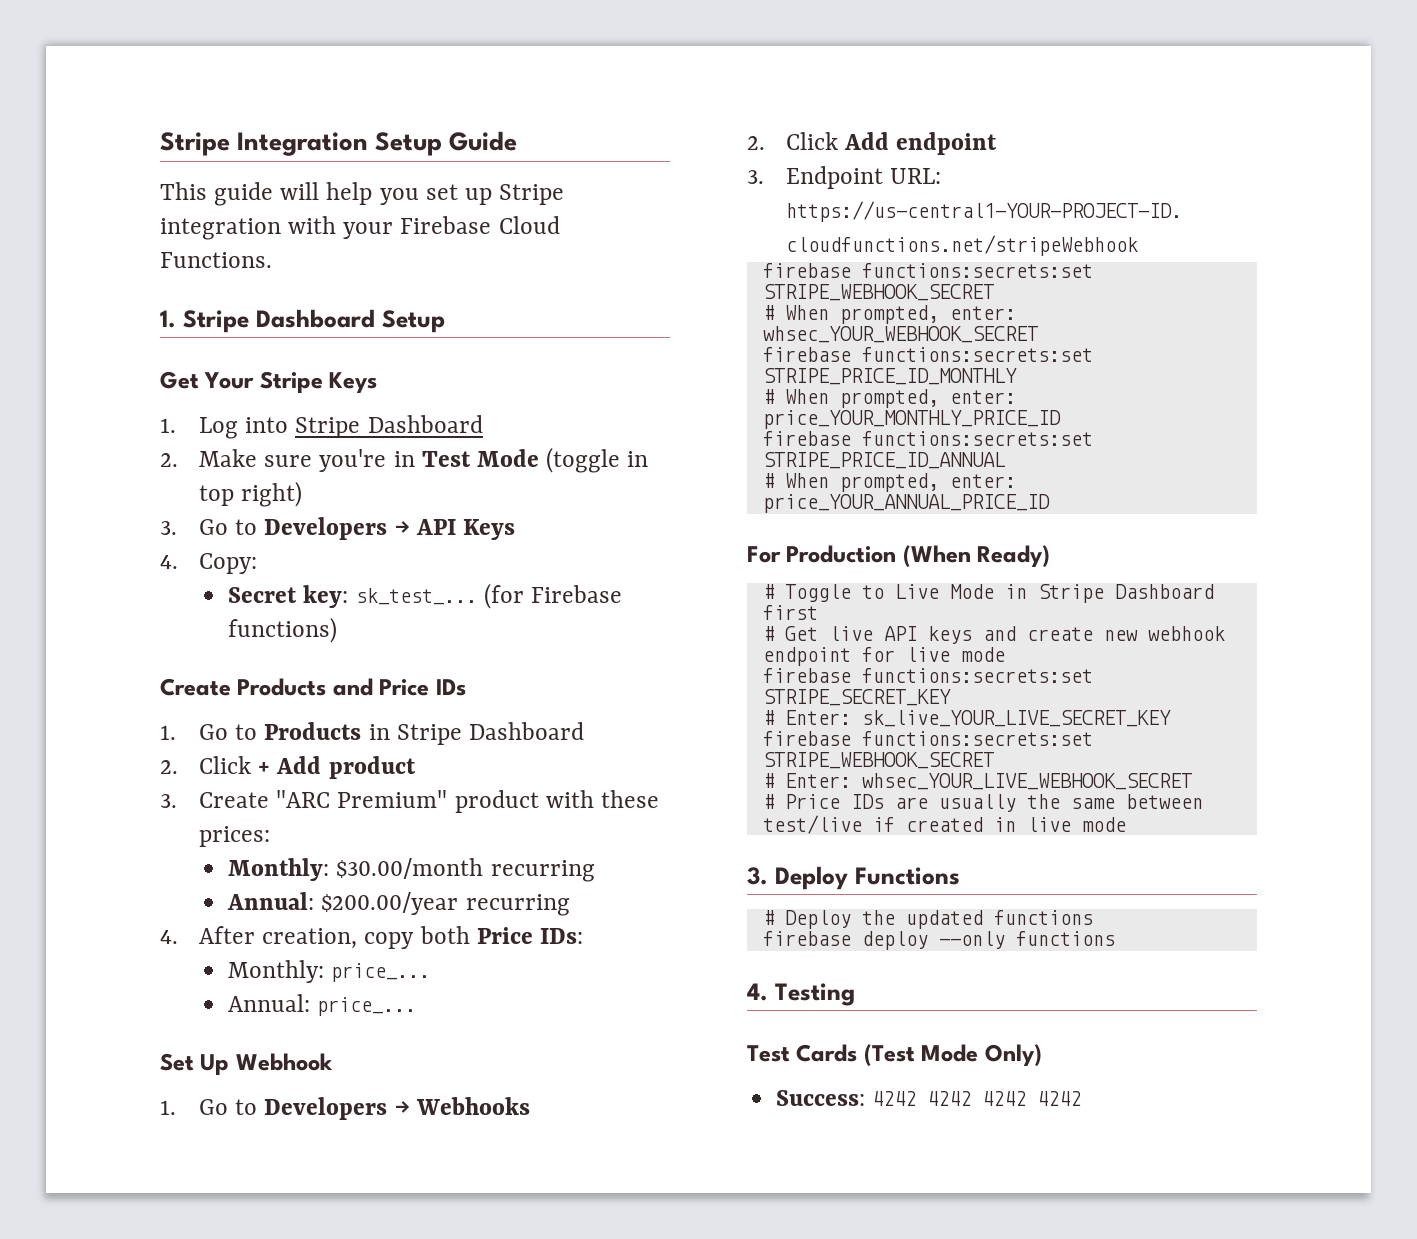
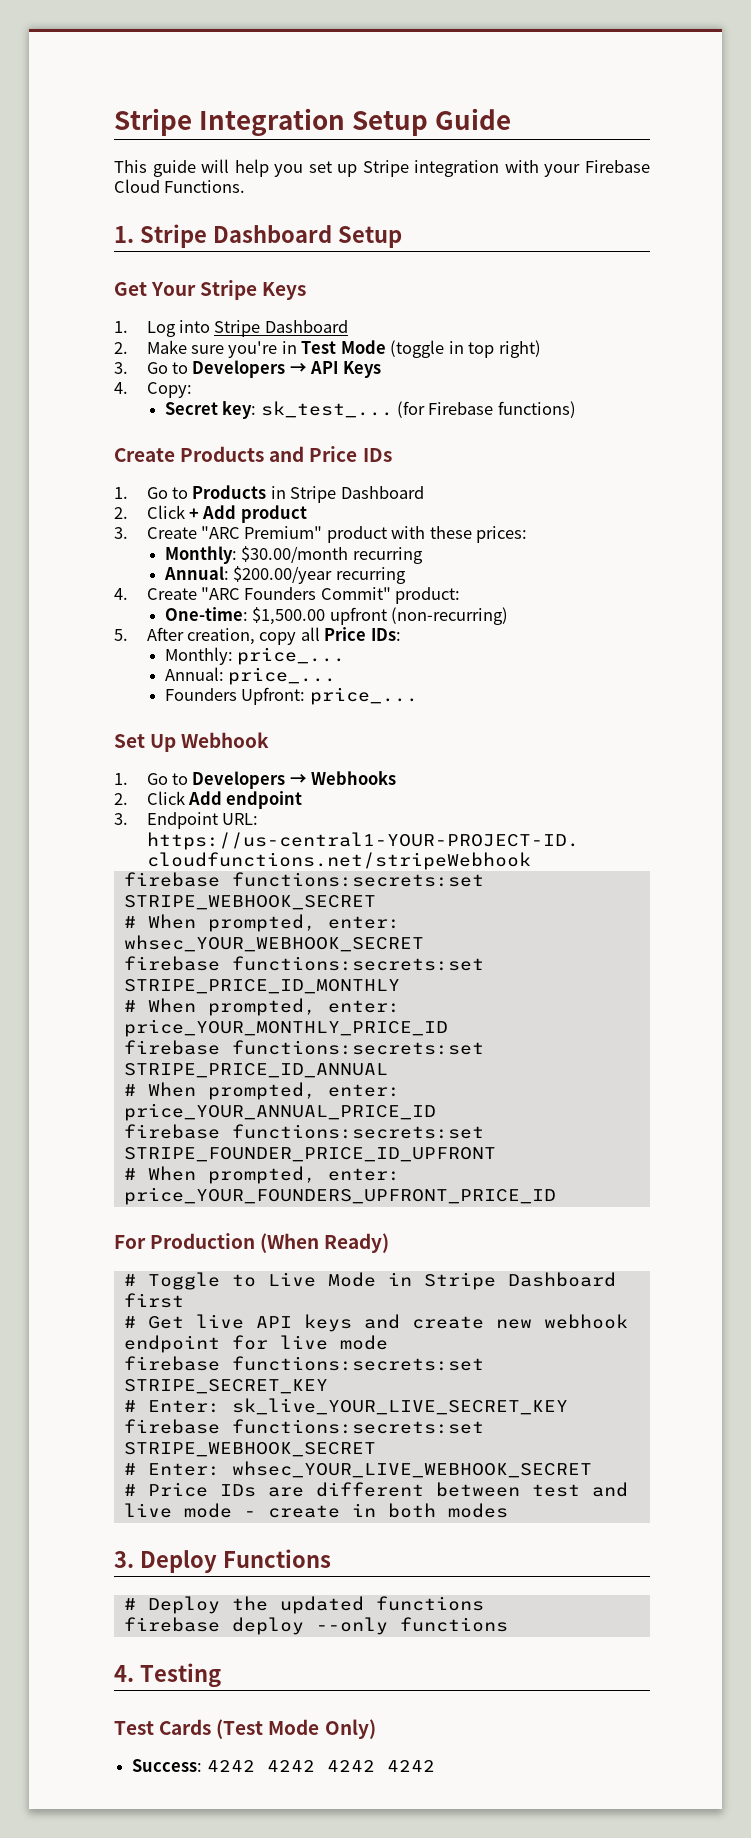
- 4. After creation, copy both Price IDs:
+ 4. Create "ARC Founders Commit" product:
+ One-time: $1,500.00 upfront (non-recurring)
+ 5. After creation, copy all Price IDs:
+ Founders Upfront: price_...
+ firebase functions:secrets:set STRIPE_FOUNDER_PRICE_ID_UPFRONT
+ # When prompted, enter: price_YOUR_FOUNDERS_UPFRONT_PRICE_ID
- # Price IDs are usually the same between test/live if created in live mode
+ # Price IDs are different between test and live mode - create in both modes

